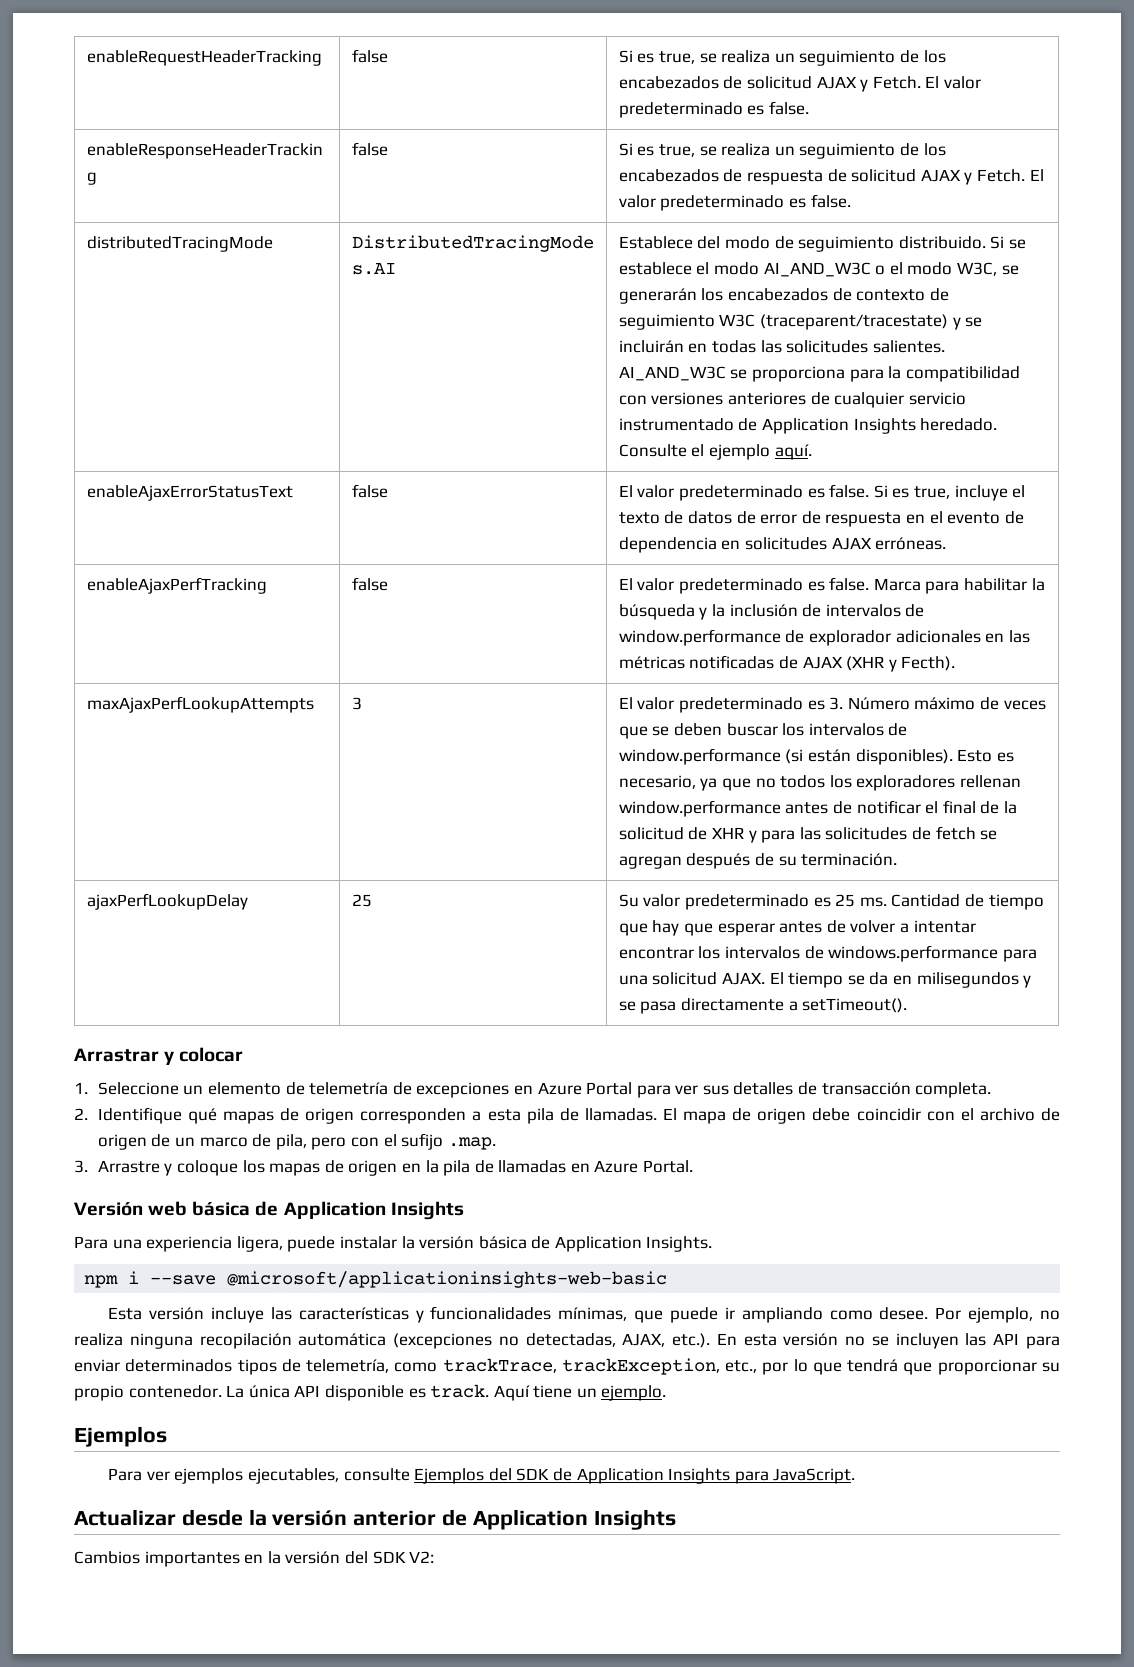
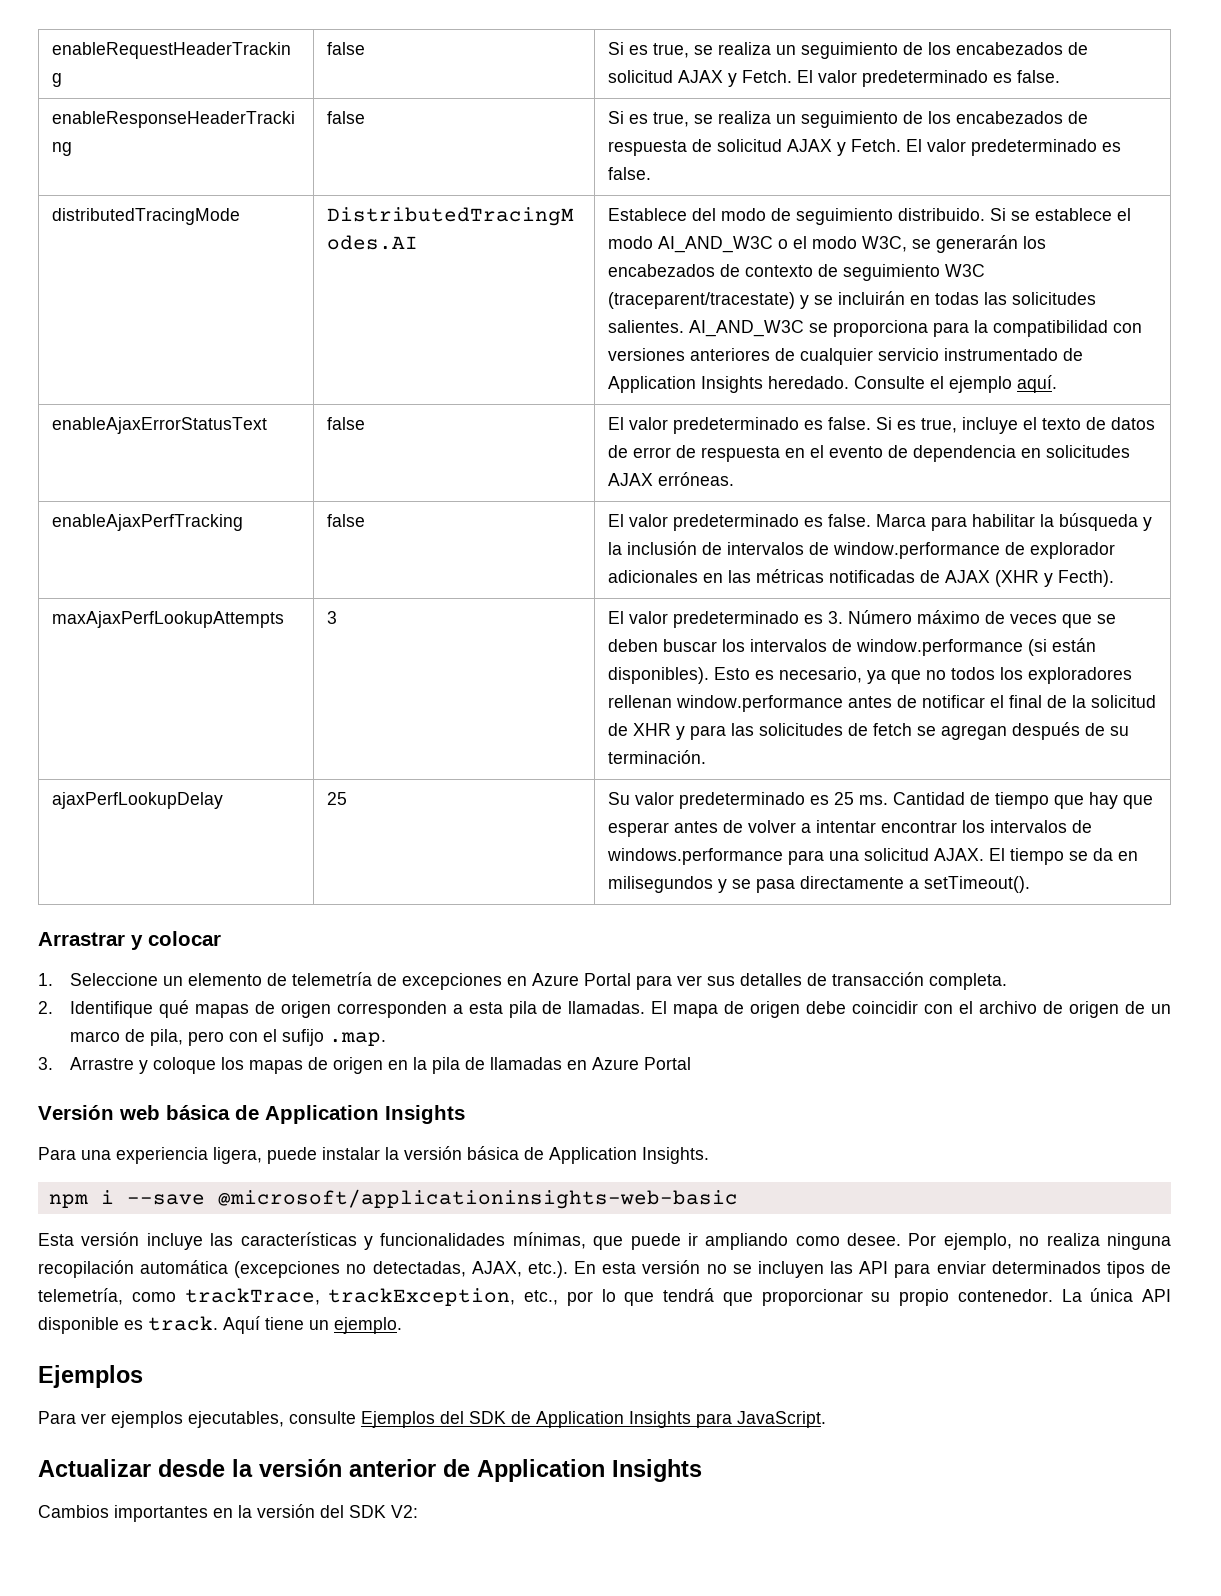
- 3. Arrastre y coloque los mapas de origen en la pila de llamadas en Azure Portal.
+ 3. Arrastre y coloque los mapas de origen en la pila de llamadas en Azure Portal

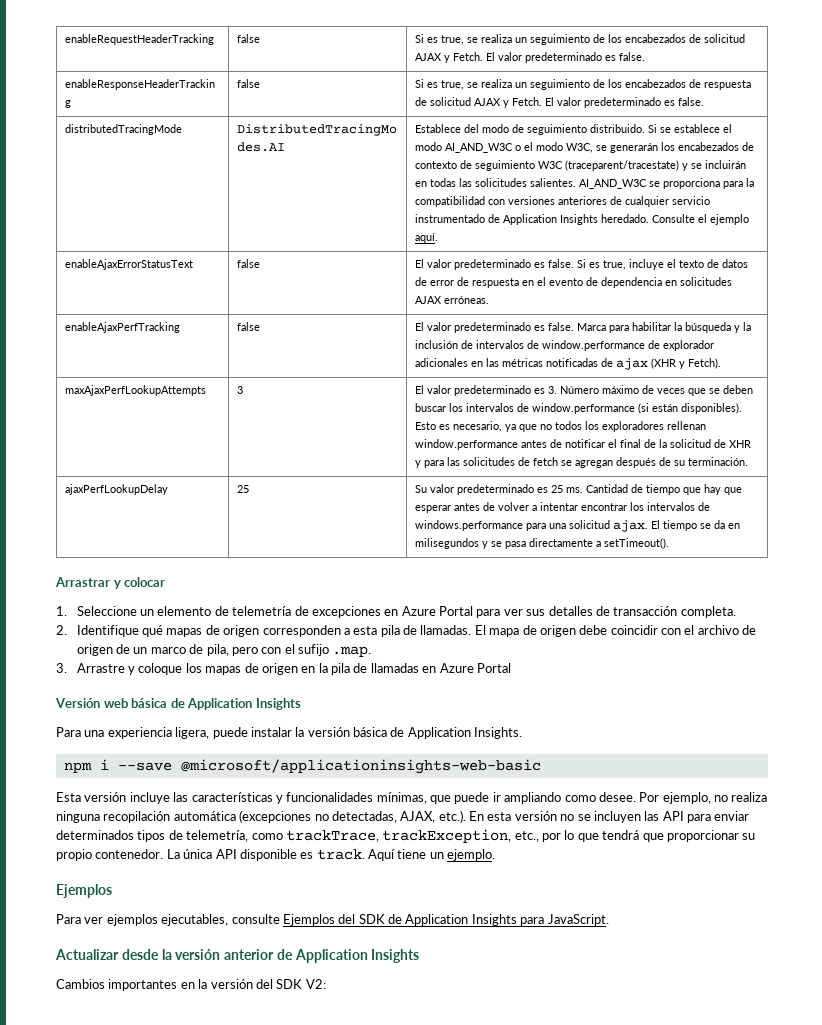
- enableAjaxPerfTracking | false | El valor predeterminado es false. Marca para habilitar la búsqueda y la inclusión de intervalos de window.performance de explorador adicionales en las métricas notificadas de AJAX (XHR y Fecth).
+ enableAjaxPerfTracking | false | El valor predeterminado es false. Marca para habilitar la búsqueda y la inclusión de intervalos de window.performance de explorador adicionales en las métricas notificadas de ajax (XHR y Fetch).
- Cantidad de tiempo que hay que esperar antes de volver a intentar encontrar los intervalos de windows.performance para una solicitud AJAX.
+ Cantidad de tiempo que hay que esperar antes de volver a intentar encontrar los intervalos de windows.performance para una solicitud ajax.

